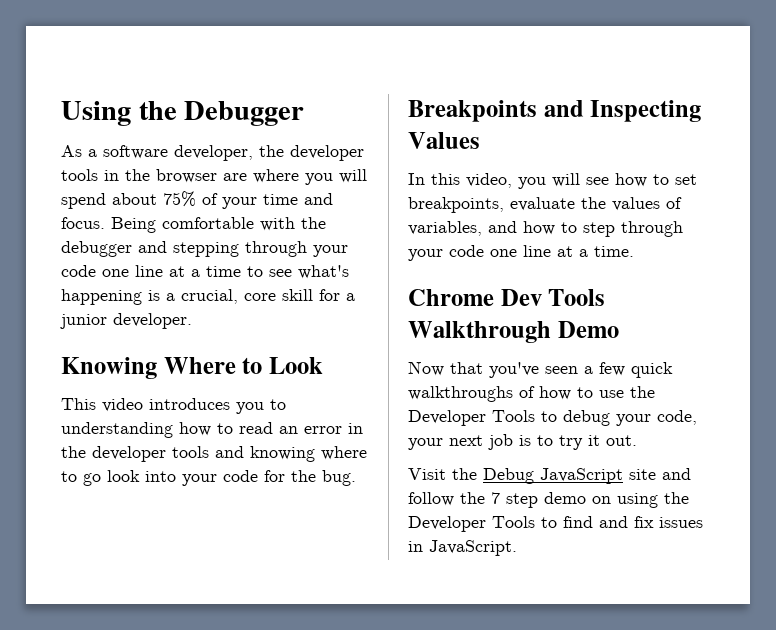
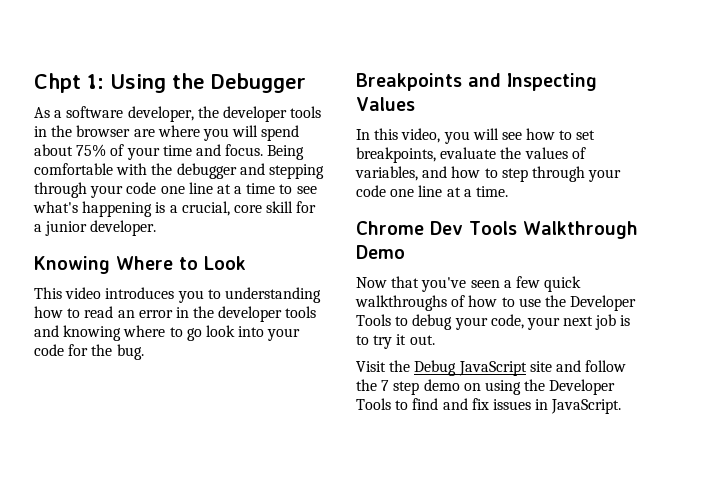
- Using the Debugger
+ Chpt 1: Using the Debugger

